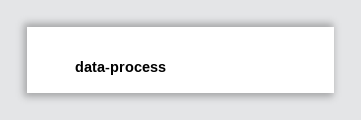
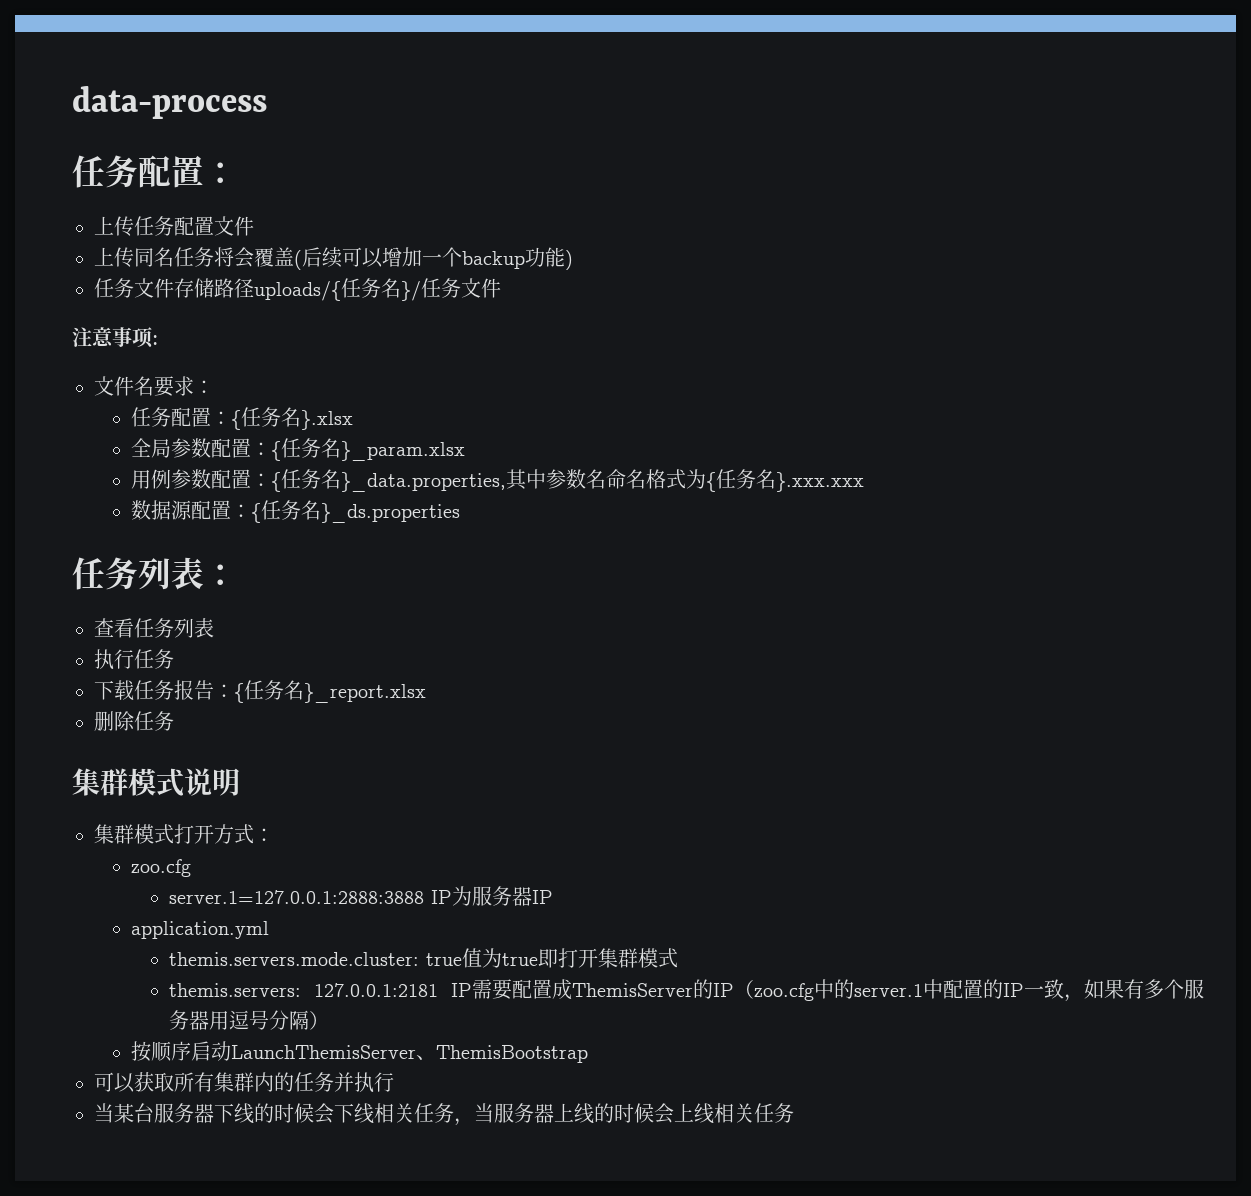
  data-process
+ 任务配置：
+ 上传任务配置文件
+ 上传同名任务将会覆盖(后续可以增加一个backup功能)
+ 任务文件存储路径uploads/{任务名}/任务文件
+ 注意事项:
+ 文件名要求：
+ 任务配置：{任务名}.xlsx
+ 全局参数配置：{任务名}_param.xlsx
+ 用例参数配置：{任务名}_data.properties,其中参数名命名格式为{任务名}.xxx.xxx
+ 数据源配置：{任务名}_ds.properties
+ 任务列表：
+ 查看任务列表
+ 执行任务
+ 下载任务报告：{任务名}_report.xlsx
+ 删除任务
+ 集群模式说明
+ 集群模式打开方式：
+ zoo.cfg
+ server.1=127.0.0.1:2888:3888 IP为服务器IP
+ application.yml
+ themis.servers.mode.cluster: true值为true即打开集群模式
+ themis.servers: 127.0.0.1:2181 IP需要配置成ThemisServer的IP（zoo.cfg中的server.1中配置的IP一致，如果有多个服务器用逗号分隔）
+ 按顺序启动LaunchThemisServer、ThemisBootstrap
+ 可以获取所有集群内的任务并执行
+ 当某台服务器下线的时候会下线相关任务，当服务器上线的时候会上线相关任务

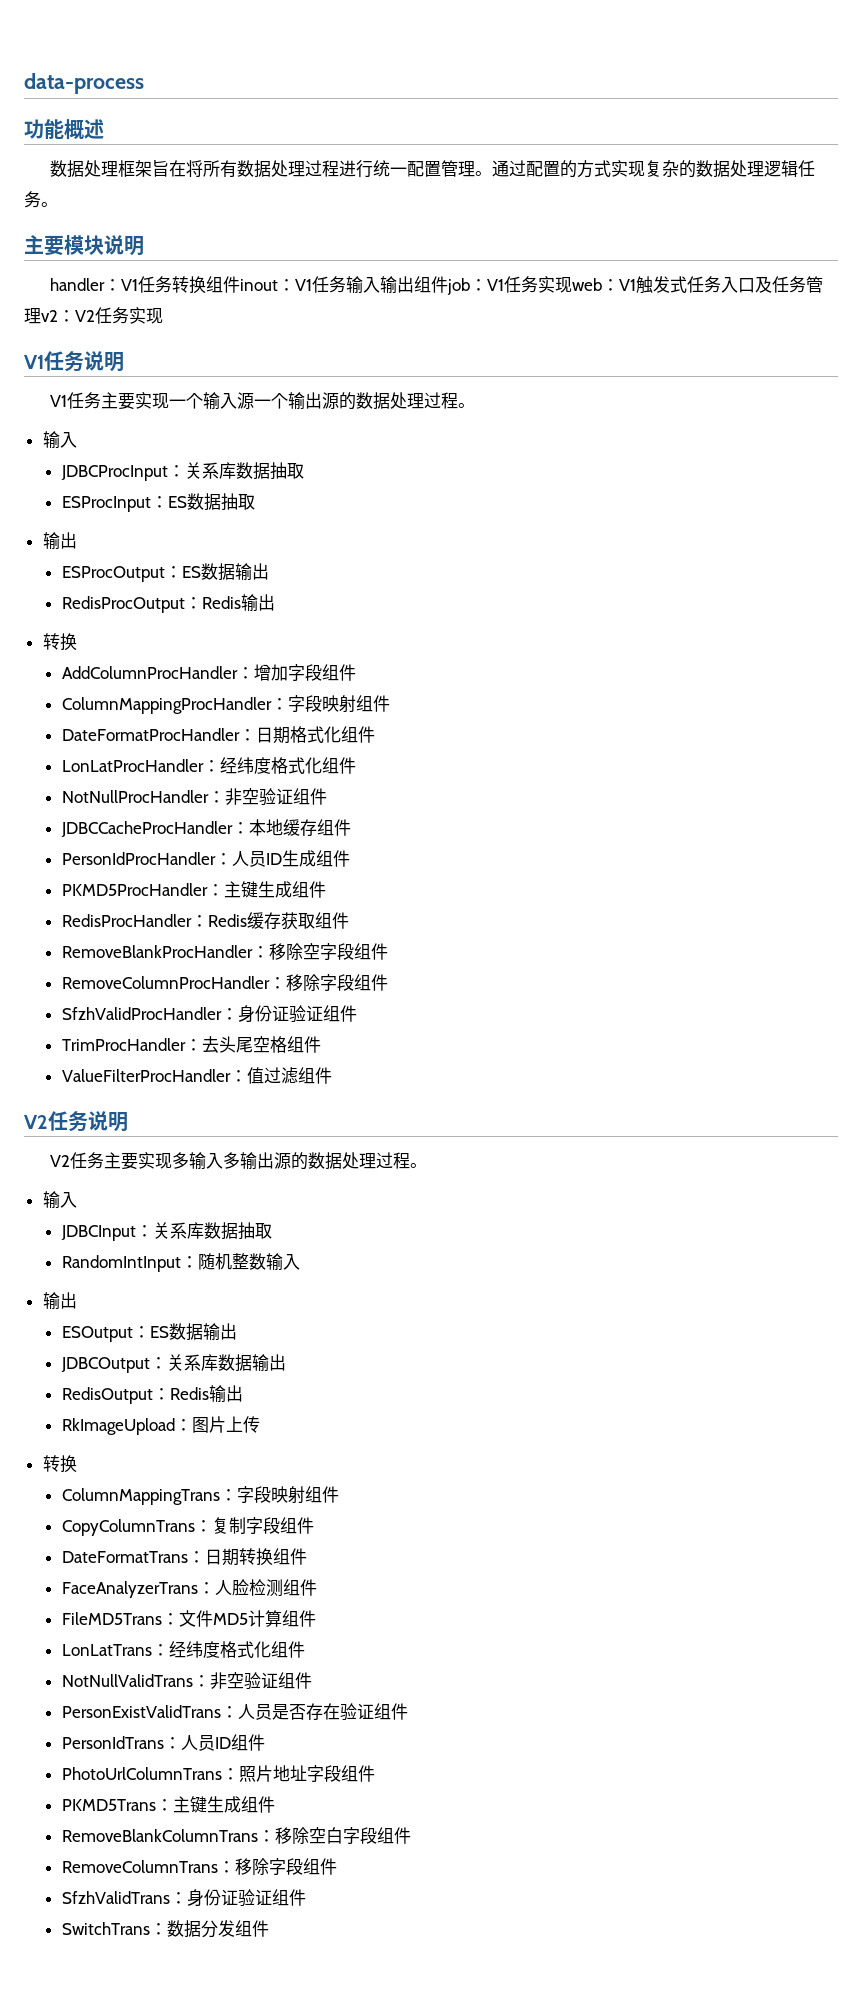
  data-process
- 任务配置：
- 上传任务配置文件
- 上传同名任务将会覆盖(后续可以增加一个backup功能)
- 任务文件存储路径uploads/{任务名}/任务文件
- 注意事项:
- 文件名要求：
- 任务配置：{任务名}.xlsx
- 全局参数配置：{任务名}_param.xlsx
- 用例参数配置：{任务名}_data.properties,其中参数名命名格式为{任务名}.xxx.xxx
- 数据源配置：{任务名}_ds.properties
- 任务列表：
- 查看任务列表
- 执行任务
- 下载任务报告：{任务名}_report.xlsx
- 删除任务
- 集群模式说明
- 集群模式打开方式：
- zoo.cfg
- server.1=127.0.0.1:2888:3888 IP为服务器IP
- application.yml
- themis.servers.mode.cluster: true值为true即打开集群模式
- themis.servers: 127.0.0.1:2181 IP需要配置成ThemisServer的IP（zoo.cfg中的server.1中配置的IP一致，如果有多个服务器用逗号分隔）
- 按顺序启动LaunchThemisServer、ThemisBootstrap
- 可以获取所有集群内的任务并执行
- 当某台服务器下线的时候会下线相关任务，当服务器上线的时候会上线相关任务
+ 功能概述
+ 数据处理框架旨在将所有数据处理过程进行统一配置管理。通过配置的方式实现复杂的数据处理逻辑任务。
+ 主要模块说明
+ handler：V1任务转换组件inout：V1任务输入输出组件job：V1任务实现web：V1触发式任务入口及任务管理v2：V2任务实现
+ V1任务说明
+ V1任务主要实现一个输入源一个输出源的数据处理过程。
+ 输入
+ JDBCProcInput：关系库数据抽取
+ ESProcInput：ES数据抽取
+ 输出
+ ESProcOutput：ES数据输出
+ RedisProcOutput：Redis输出
+ 转换
+ AddColumnProcHandler：增加字段组件
+ ColumnMappingProcHandler：字段映射组件
+ DateFormatProcHandler：日期格式化组件
+ LonLatProcHandler：经纬度格式化组件
+ NotNullProcHandler：非空验证组件
+ JDBCCacheProcHandler：本地缓存组件
+ PersonIdProcHandler：人员ID生成组件
+ PKMD5ProcHandler：主键生成组件
+ RedisProcHandler：Redis缓存获取组件
+ RemoveBlankProcHandler：移除空字段组件
+ RemoveColumnProcHandler：移除字段组件
+ SfzhValidProcHandler：身份证验证组件
+ TrimProcHandler：去头尾空格组件
+ ValueFilterProcHandler：值过滤组件
+ V2任务说明
+ V2任务主要实现多输入多输出源的数据处理过程。
+ 输入
+ JDBCInput：关系库数据抽取
+ RandomIntInput：随机整数输入
+ 输出
+ ESOutput：ES数据输出
+ JDBCOutput：关系库数据输出
+ RedisOutput：Redis输出
+ RkImageUpload：图片上传
+ 转换
+ ColumnMappingTrans：字段映射组件
+ CopyColumnTrans：复制字段组件
+ DateFormatTrans：日期转换组件
+ FaceAnalyzerTrans：人脸检测组件
+ FileMD5Trans：文件MD5计算组件
+ LonLatTrans：经纬度格式化组件
+ NotNullValidTrans：非空验证组件
+ PersonExistValidTrans：人员是否存在验证组件
+ PersonIdTrans：人员ID组件
+ PhotoUrlColumnTrans：照片地址字段组件
+ PKMD5Trans：主键生成组件
+ RemoveBlankColumnTrans：移除空白字段组件
+ RemoveColumnTrans：移除字段组件
+ SfzhValidTrans：身份证验证组件
+ SwitchTrans：数据分发组件

